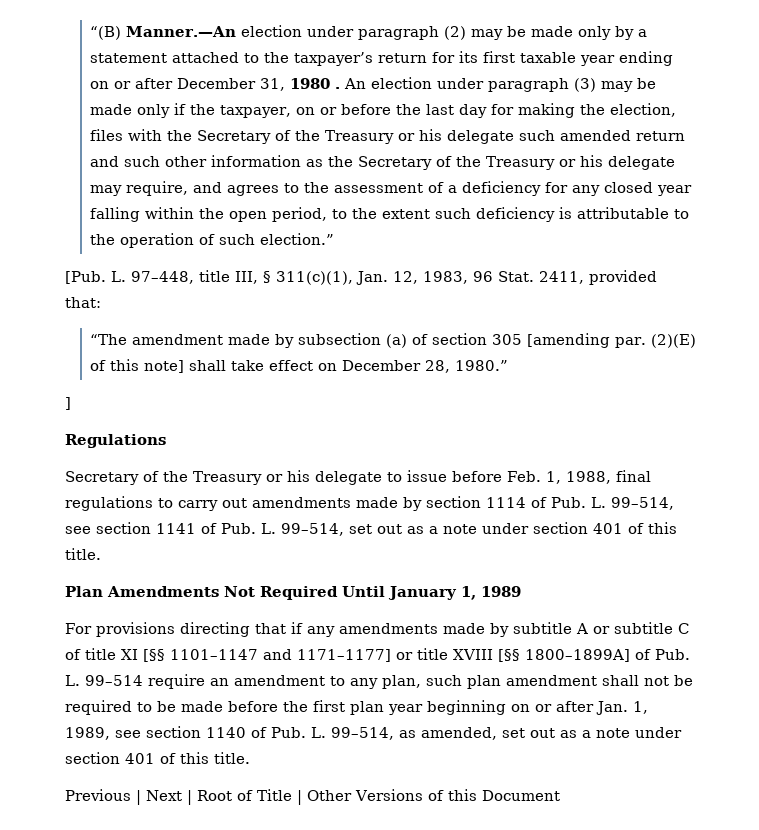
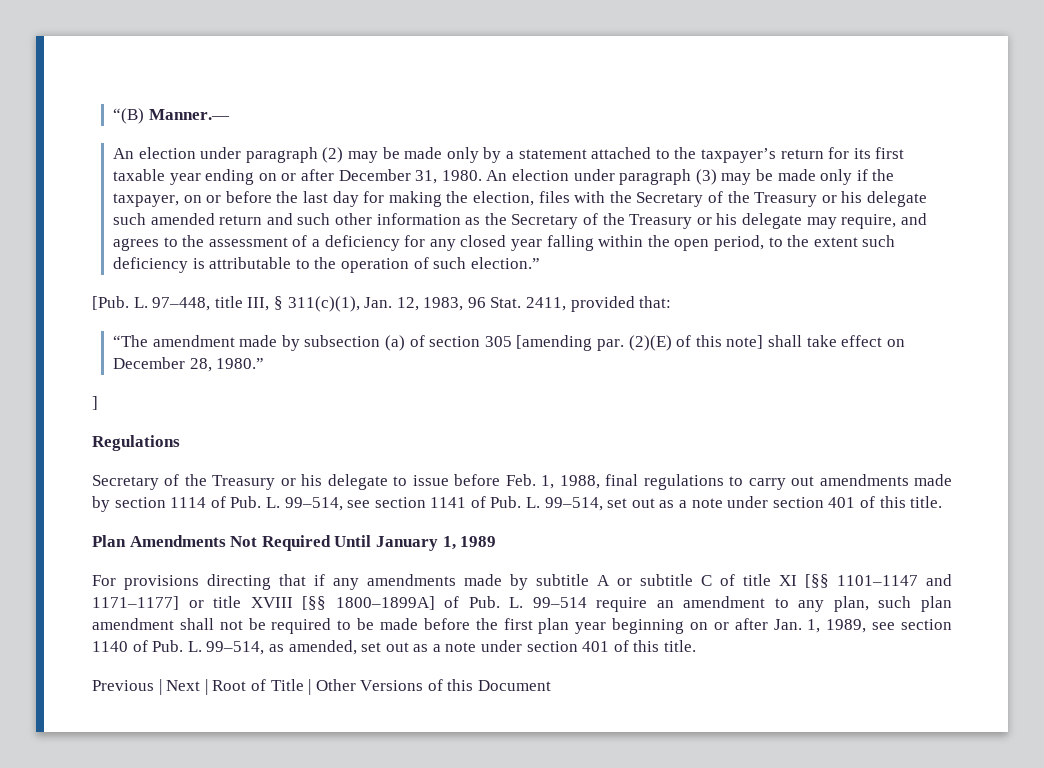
- “(B) Manner.—An election under paragraph (2) may be made only by a statement attached to the taxpayer’s return for its first taxable year ending on or after December 31, 1980 .
+ “(B) Manner.—
+ An election under paragraph (2) may be made only by a statement attached to the taxpayer’s return for its first taxable year ending on or after December 31, 1980.

